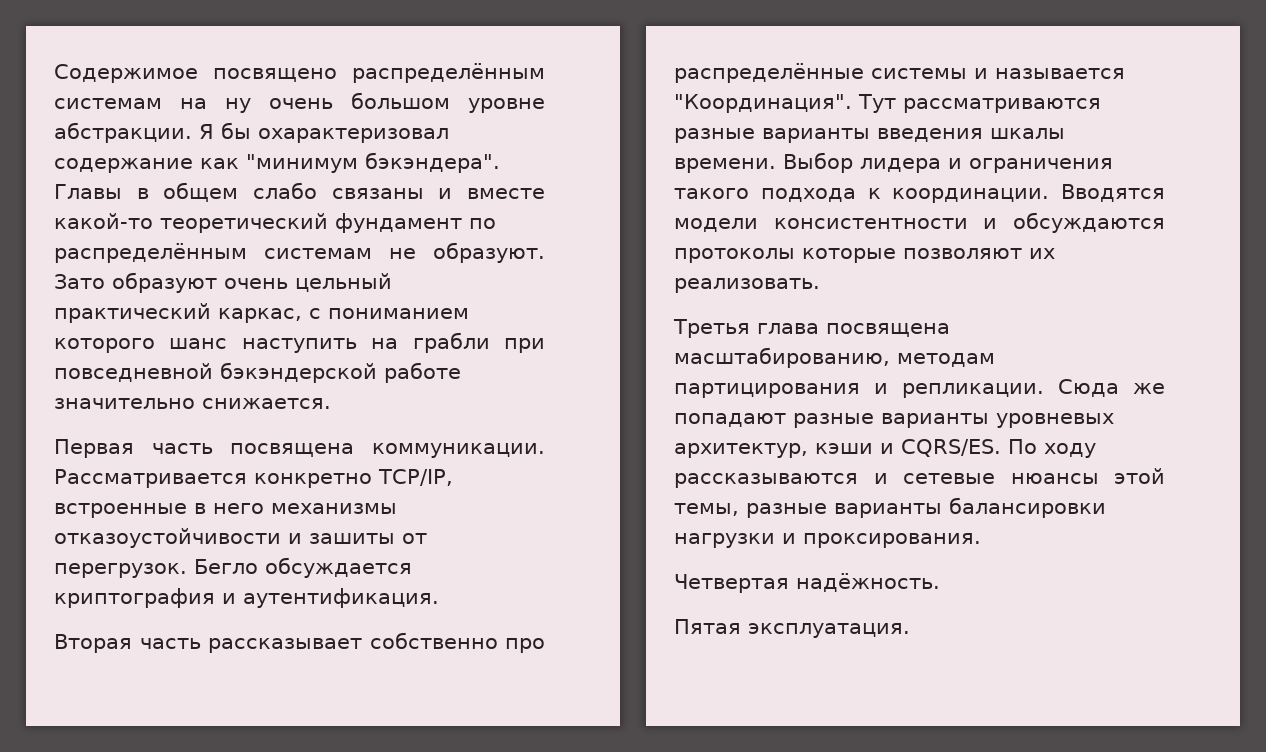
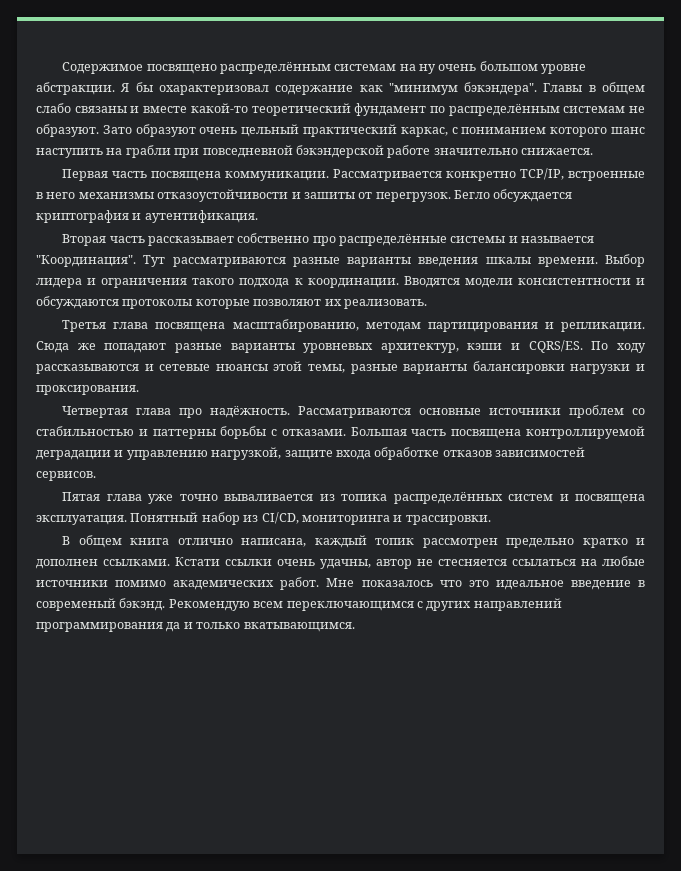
- Четвертая надёжность.
- Пятая эксплуатация.
+ Четвертая глава про надёжность. Рассматриваются основные источники проблем со стабильностью и паттерны борьбы с отказами. Большая часть посвящена контроллируемой деградации и управлению нагрузкой, защите входа обработке отказов зависимостей сервисов.
+ Пятая глава уже точно вываливается из топика распределённых систем и посвящена эксплуатация. Понятный набор из CI/CD, мониторинга и трассировки.
+ В общем книга отлично написана, каждый топик рассмотрен предельно кратко и дополнен ссылками. Кстати ссылки очень удачны, автор не стесняется ссылаться на любые источники помимо академических работ. Мне показалось что это идеальное введение в современый бэкэнд. Рекомендую всем переключающимся с других направлений программирования да и только вкатывающимся.

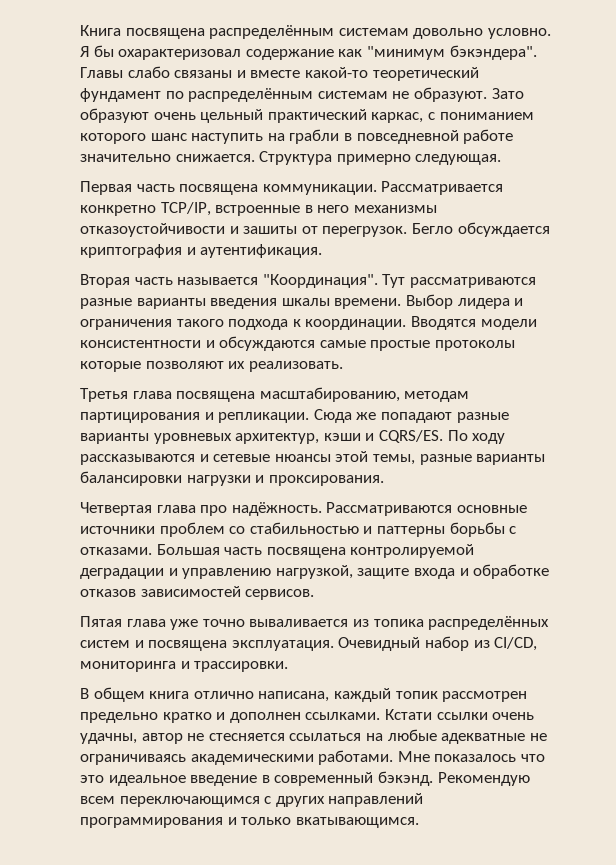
- Содержимое посвящено распределённым системам на ну очень большом уровне абстракции.
+ Книга посвящена распределённым системам довольно условно.
- Главы в общем слабо связаны и вместе какой-то теоретический фундамент по распределённым системам не образуют.
+ Главы слабо связаны и вместе какой-то теоретический фундамент по распределённым системам не образуют.
- Зато образуют очень цельный практический каркас, с пониманием которого шанс наступить на грабли при повседневной бэкэндерской работе значительно снижается.
+ Зато образуют очень цельный практический каркас, с пониманием которого шанс наступить на грабли в повседневной работе значительно снижается. Структура примерно следующая.
- Вторая часть рассказывает собственно про распределённые системы и называется "Координация".
+ Вторая часть называется "Координация".
- Вводятся модели консистентности и обсуждаются протоколы которые позволяют их реализовать.
+ Вводятся модели консистентности и обсуждаются самые простые протоколы которые позволяют их реализовать.
- Большая часть посвящена контроллируемой деградации и управлению нагрузкой, защите входа обработке отказов зависимостей сервисов.
+ Большая часть посвящена контролируемой деградации и управлению нагрузкой, защите входа и обработке отказов зависимостей сервисов.
- Понятный набор из CI/CD, мониторинга и трассировки.
+ Очевидный набор из CI/CD, мониторинга и трассировки.
- Кстати ссылки очень удачны, автор не стесняется ссылаться на любые источники помимо академических работ.
+ Кстати ссылки очень удачны, автор не стесняется ссылаться на любые адекватные не ограничиваясь академическими работами.
- Мне показалось что это идеальное введение в современый бэкэнд.
+ Мне показалось что это идеальное введение в современный бэкэнд.
- Рекомендую всем переключающимся с других направлений программирования да и только вкатывающимся.
+ Рекомендую всем переключающимся с других направлений программирования и только вкатывающимся.

